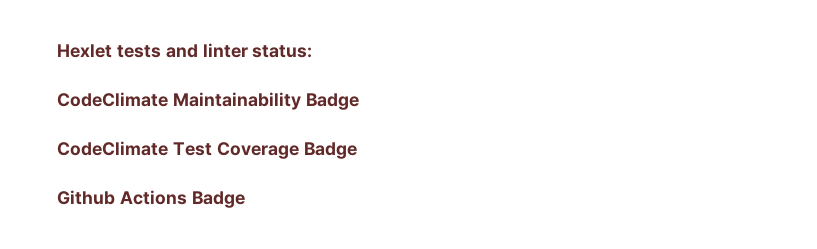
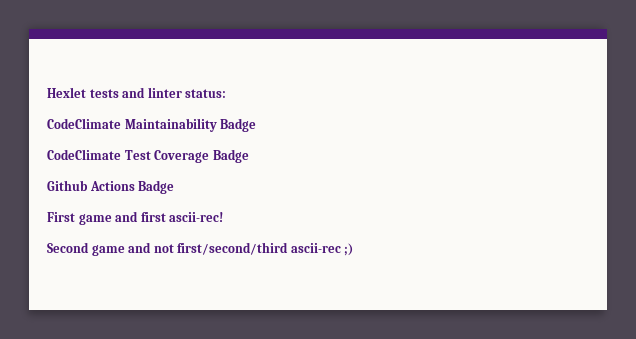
+ First game and first ascii-rec!
+ Second game and not first/second/third ascii-rec ;)

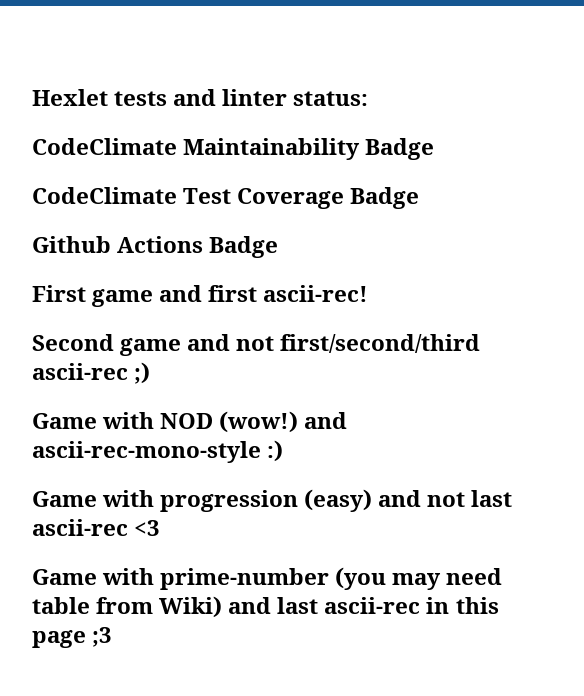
+ Game with NOD (wow!) and ascii-rec-mono-style :)
+ Game with progression (easy) and not last ascii-rec <3
+ Game with prime-number (you may need table from Wiki) and last ascii-rec in this page ;3

